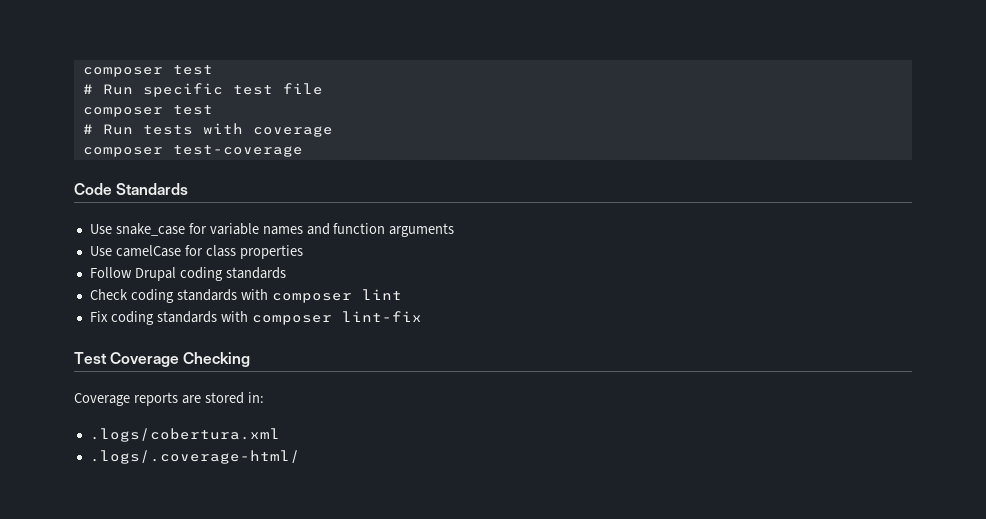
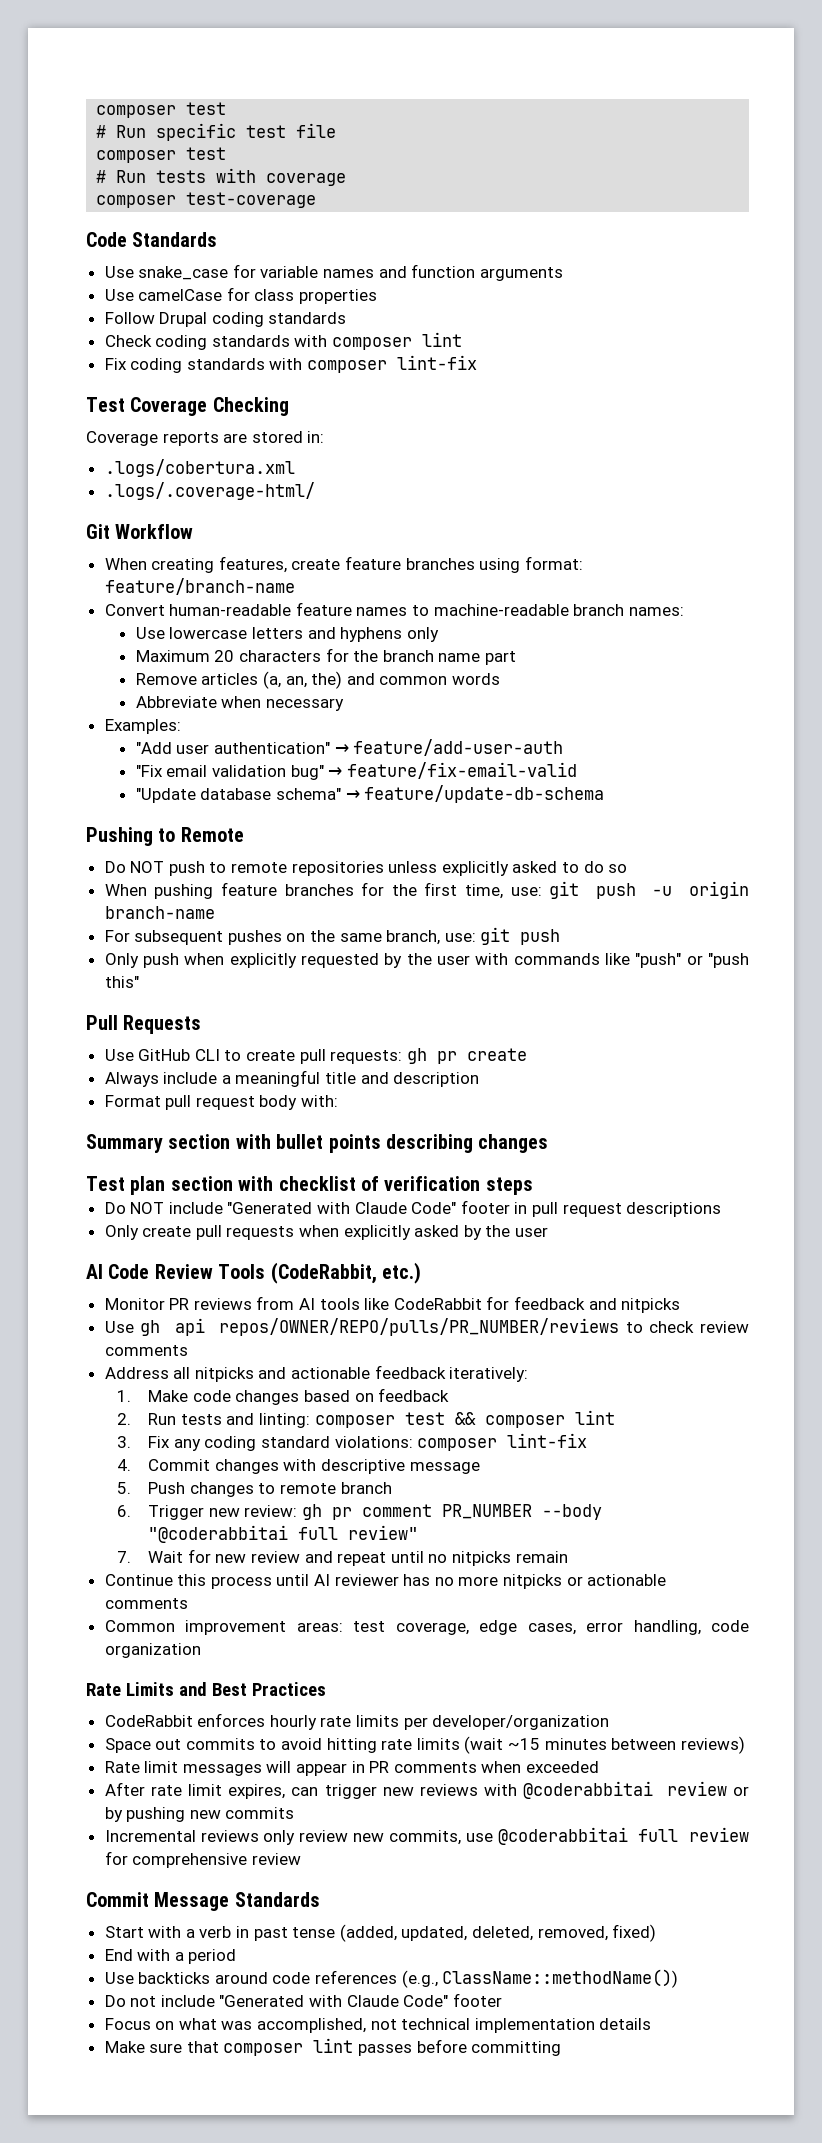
+ Git Workflow
+ When creating features, create feature branches using format: feature/branch-name
+ Convert human-readable feature names to machine-readable branch names:
+ Use lowercase letters and hyphens only
+ Maximum 20 characters for the branch name part
+ Remove articles (a, an, the) and common words
+ Abbreviate when necessary
+ Examples:
+ "Add user authentication" → feature/add-user-auth
+ "Fix email validation bug" → feature/fix-email-valid
+ "Update database schema" → feature/update-db-schema
+ Pushing to Remote
+ Do NOT push to remote repositories unless explicitly asked to do so
+ When pushing feature branches for the first time, use: git push -u origin branch-name
+ For subsequent pushes on the same branch, use: git push
+ Only push when explicitly requested by the user with commands like "push" or "push this"
+ Pull Requests
+ Use GitHub CLI to create pull requests: gh pr create
+ Always include a meaningful title and description
+ Format pull request body with:
+ Summary section with bullet points describing changes
+ Test plan section with checklist of verification steps
+ Do NOT include "Generated with Claude Code" footer in pull request descriptions
+ Only create pull requests when explicitly asked by the user
+ AI Code Review Tools (CodeRabbit, etc.)
+ Monitor PR reviews from AI tools like CodeRabbit for feedback and nitpicks
+ Use gh api repos/OWNER/REPO/pulls/PR_NUMBER/reviews to check review comments
+ Address all nitpicks and actionable feedback iteratively:
+ 1. Make code changes based on feedback
+ 2. Run tests and linting: composer test && composer lint
+ 3. Fix any coding standard violations: composer lint-fix
+ 4. Commit changes with descriptive message
+ 5. Push changes to remote branch
+ 6. Trigger new review: gh pr comment PR_NUMBER --body "@coderabbitai full review"
+ 7. Wait for new review and repeat until no nitpicks remain
+ Continue this process until AI reviewer has no more nitpicks or actionable comments
+ Common improvement areas: test coverage, edge cases, error handling, code organization
+ Rate Limits and Best Practices
+ CodeRabbit enforces hourly rate limits per developer/organization
+ Space out commits to avoid hitting rate limits (wait ~15 minutes between reviews)
+ Rate limit messages will appear in PR comments when exceeded
+ After rate limit expires, can trigger new reviews with @coderabbitai review or by pushing new commits
+ Incremental reviews only review new commits, use @coderabbitai full review for comprehensive review
+ Commit Message Standards
+ Start with a verb in past tense (added, updated, deleted, removed, fixed)
+ End with a period
+ Use backticks around code references (e.g., ClassName::methodName())
+ Do not include "Generated with Claude Code" footer
+ Focus on what was accomplished, not technical implementation details
+ Make sure that composer lint passes before committing

